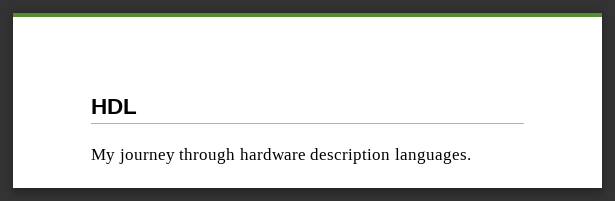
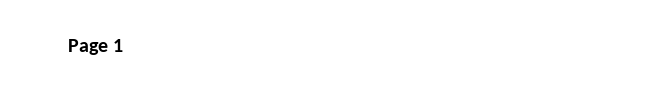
- HDL
- My journey through hardware description languages.
+ Page 1

